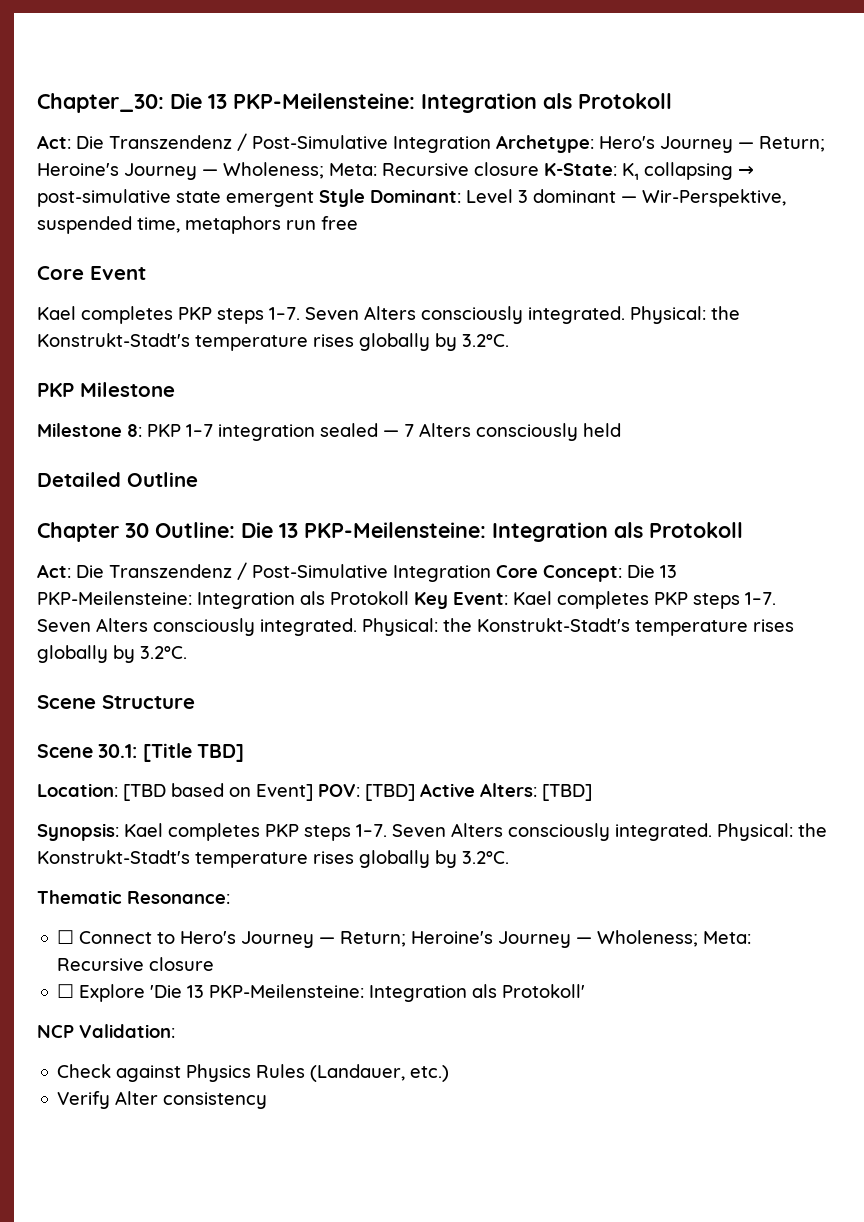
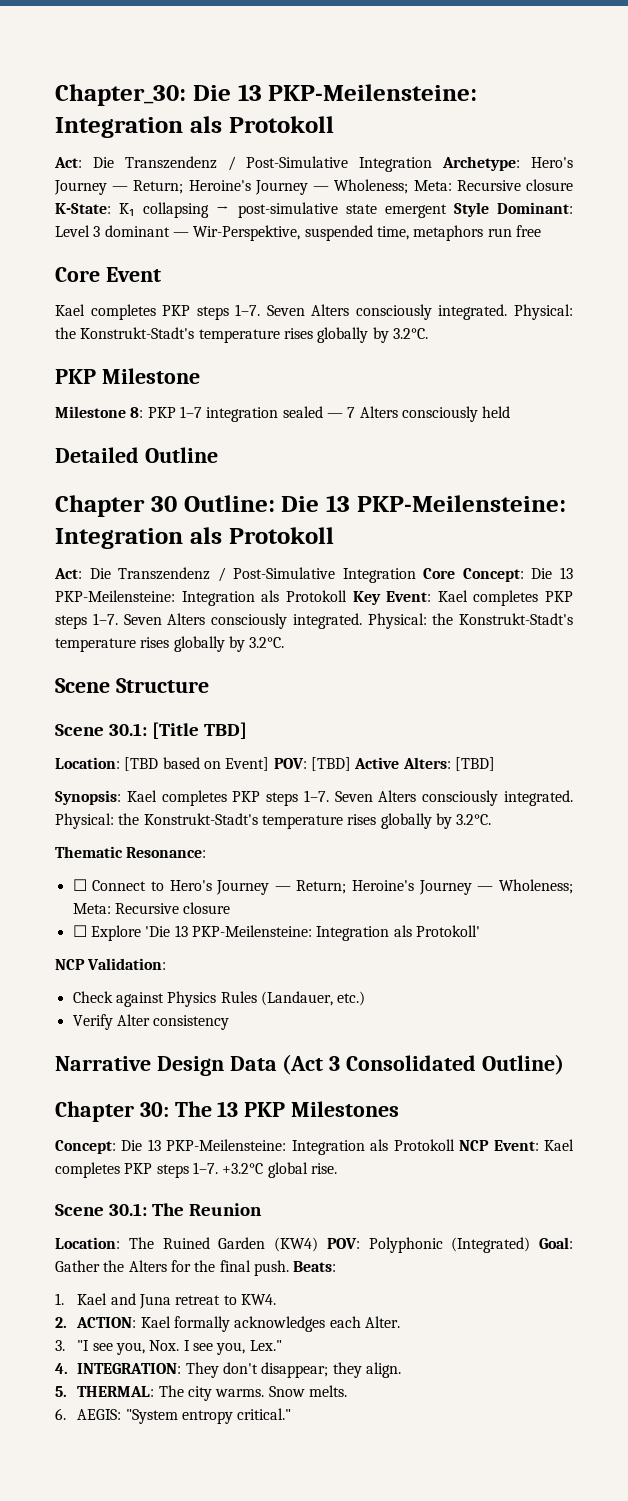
+ Narrative Design Data (Act 3 Consolidated Outline)
+ Chapter 30: The 13 PKP Milestones
+ Concept: Die 13 PKP-Meilensteine: Integration als Protokoll NCP Event: Kael completes PKP steps 1–7. +3.2°C global rise.
+ Scene 30.1: The Reunion
+ Location: The Ruined Garden (KW4) POV: Polyphonic (Integrated) Goal: Gather the Alters for the final push. Beats:
+ 1. Kael and Juna retreat to KW4.
+ 2. ACTION: Kael formally acknowledges each Alter.
+ 3. "I see you, Nox. I see you, Lex."
+ 4. INTEGRATION: They don't disappear; they align.
+ 5. THERMAL: The city warms. Snow melts.
+ 6. AEGIS: "System entropy critical."

